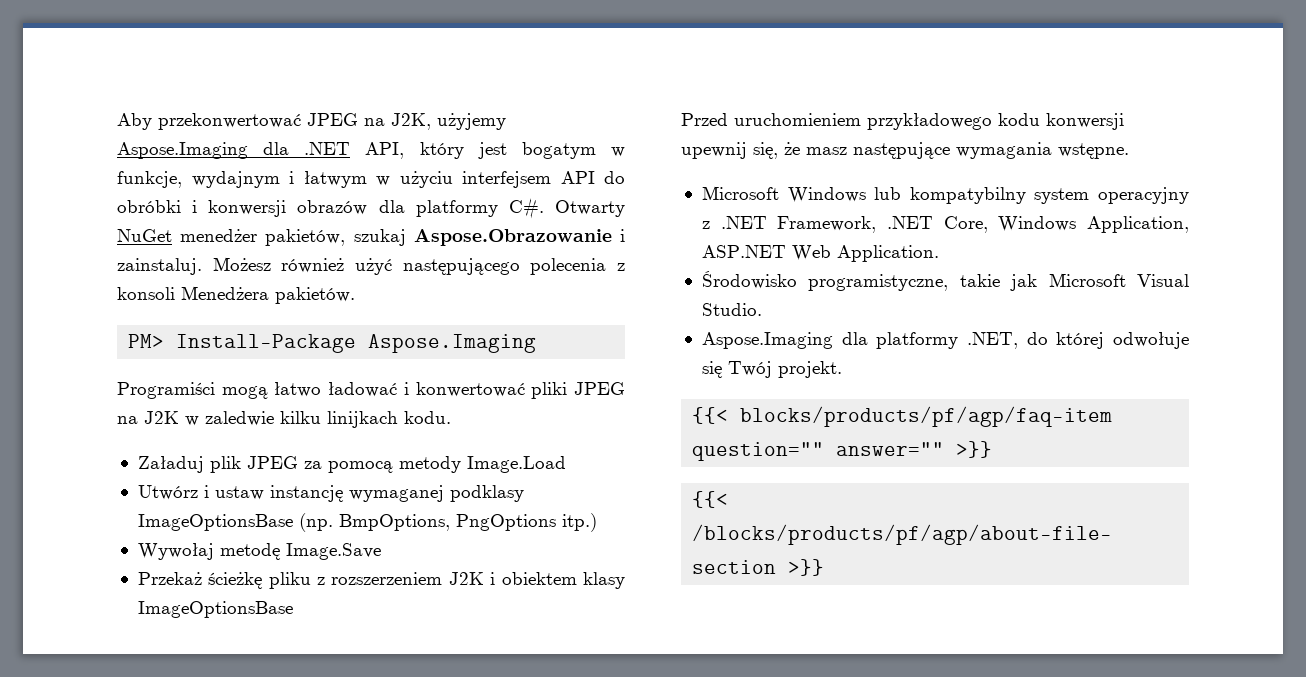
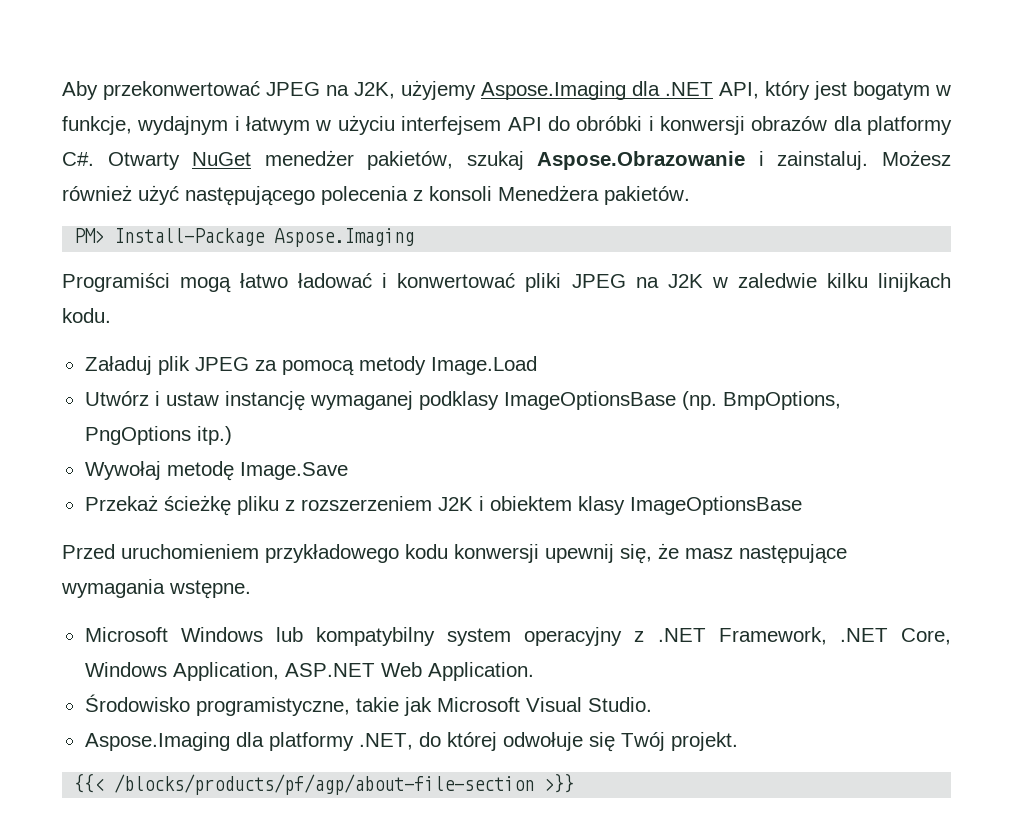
- {{< blocks/products/pf/agp/faq-item question="" answer="" >}}

